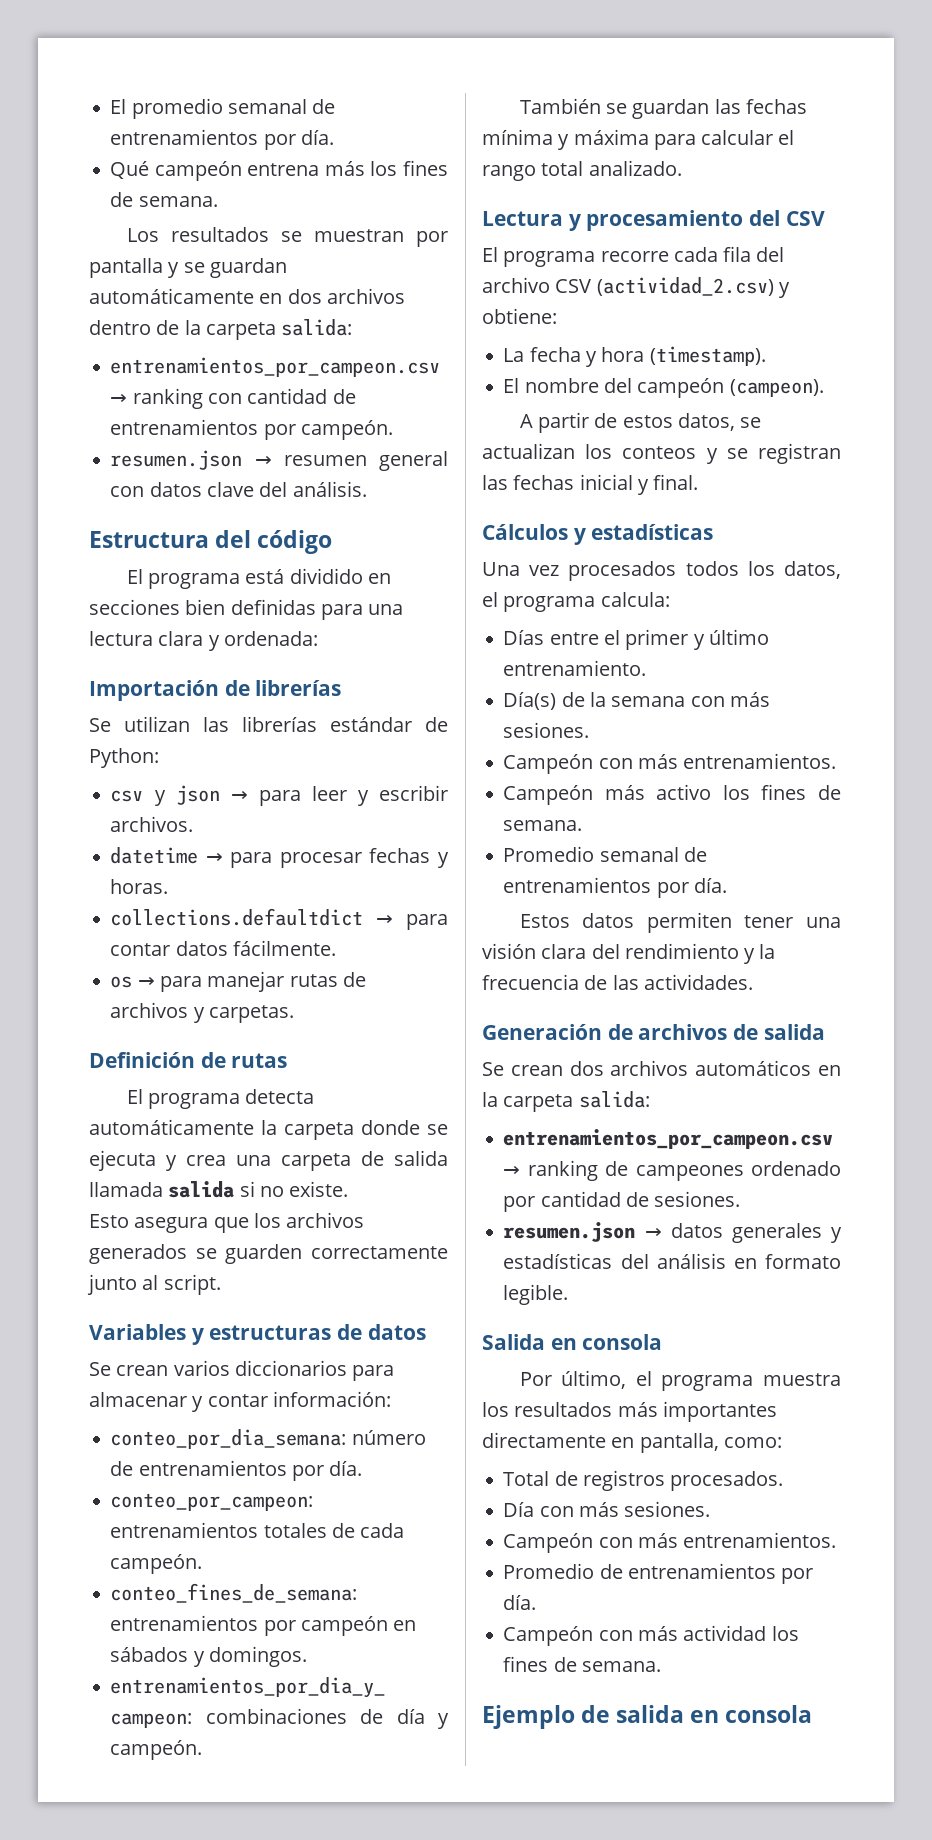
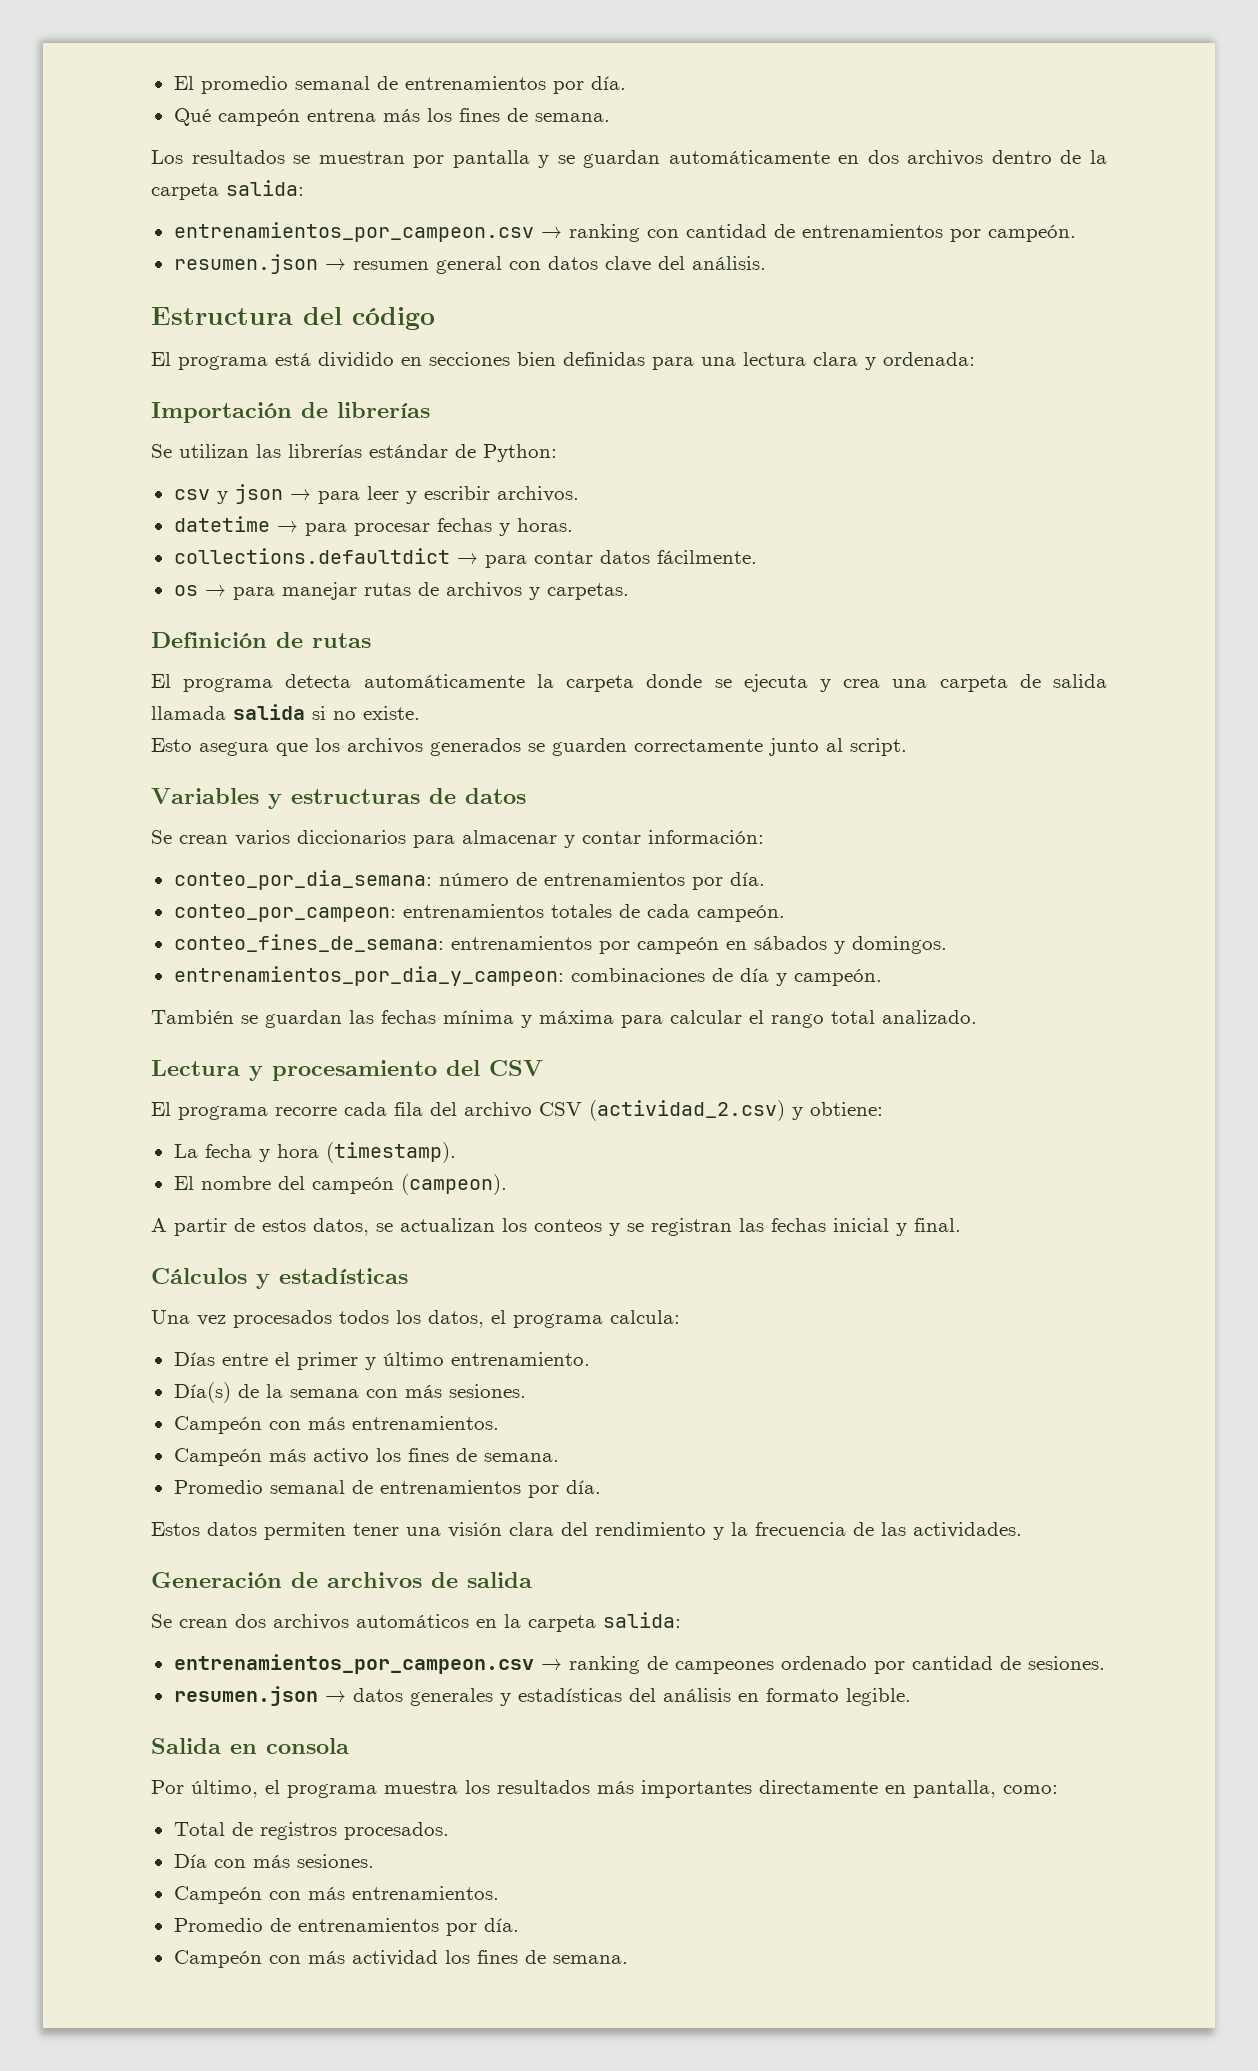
- Ejemplo de salida en consola

